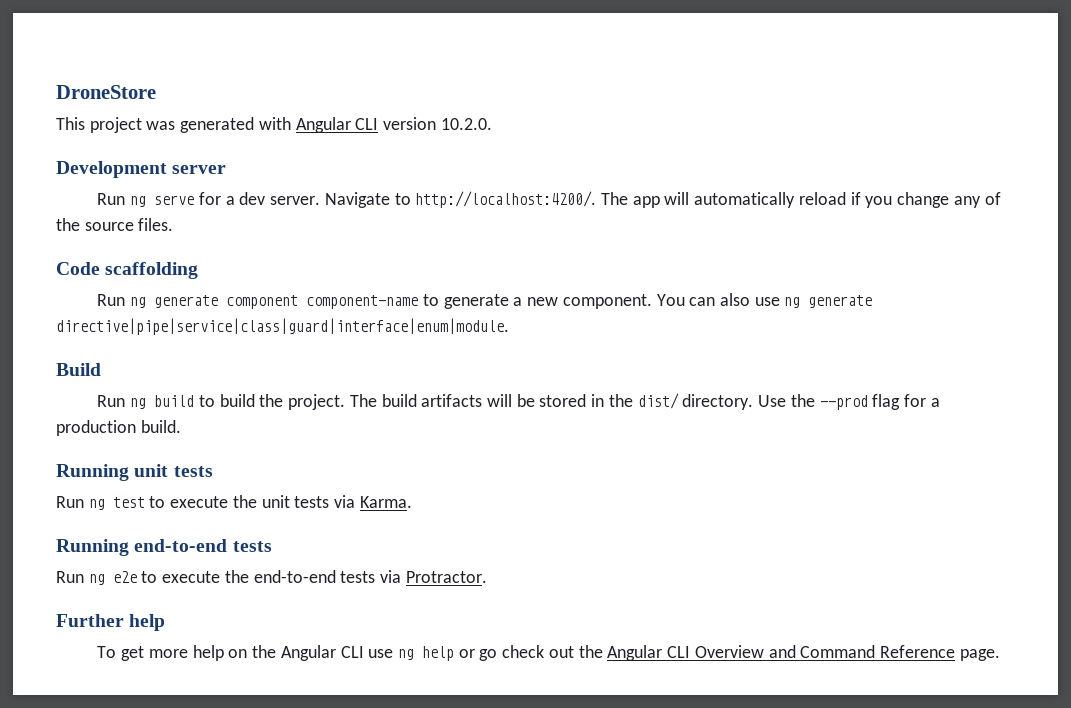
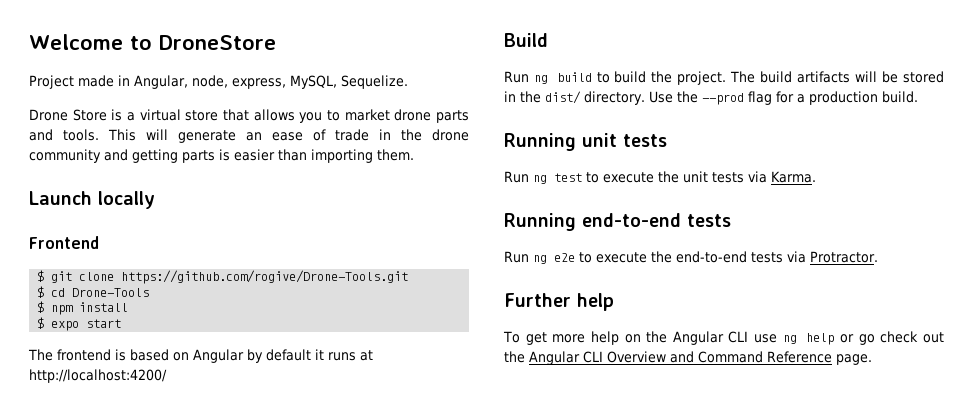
- DroneStore
+ Welcome to DroneStore
- This project was generated with Angular CLI version 10.2.0.
- Development server
- Run ng serve for a dev server. Navigate to http://localhost:4200/. The app will automatically reload if you change any of the source files.
- Code scaffolding
- Run ng generate component component-name to generate a new component. You can also use ng generate directive|pipe|service|class|guard|interface|enum|module.
+ Project made in Angular, node, express, MySQL, Sequelize.
+ Drone Store is a virtual store that allows you to market drone parts and tools. This will generate an ease of trade in the drone community and getting parts is easier than importing them.
+ Launch locally
+ Frontend
+ $ git clone https://github.com/rogive/Drone-Tools.git
+ $ cd Drone-Tools
+ $ npm install
+ $ expo start
+ The frontend is based on Angular by default it runs at http://localhost:4200/

